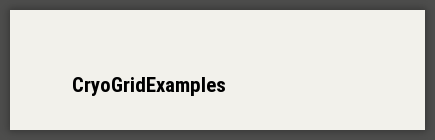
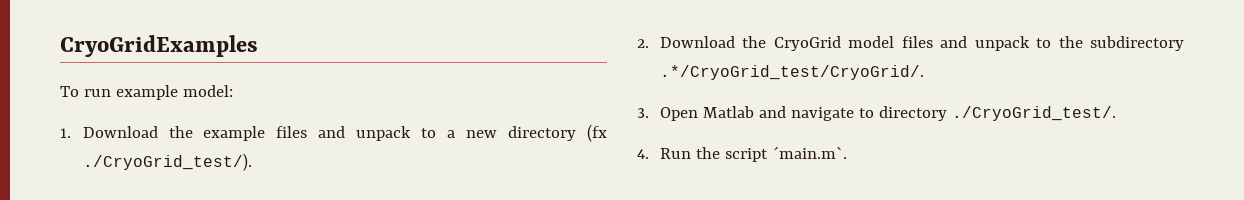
+ To run example model:
+ 1. Download the example files and unpack to a new directory (fx ./CryoGrid_test/).
+ 2. Download the CryoGrid model files and unpack to the subdirectory .*/CryoGrid_test/CryoGrid/.
+ 3. Open Matlab and navigate to directory ./CryoGrid_test/.
+ 4. Run the script ´main.m`.

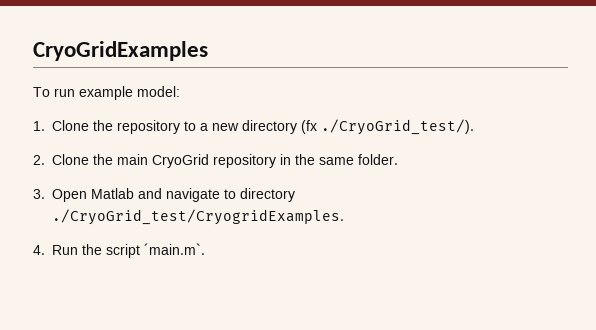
- 1. Download the example files and unpack to a new directory (fx ./CryoGrid_test/).
+ 1. Clone the repository to a new directory (fx ./CryoGrid_test/).
- 2. Download the CryoGrid model files and unpack to the subdirectory .*/CryoGrid_test/CryoGrid/.
+ 2. Clone the main CryoGrid repository in the same folder.
- 3. Open Matlab and navigate to directory ./CryoGrid_test/.
+ 3. Open Matlab and navigate to directory ./CryoGrid_test/CryogridExamples.

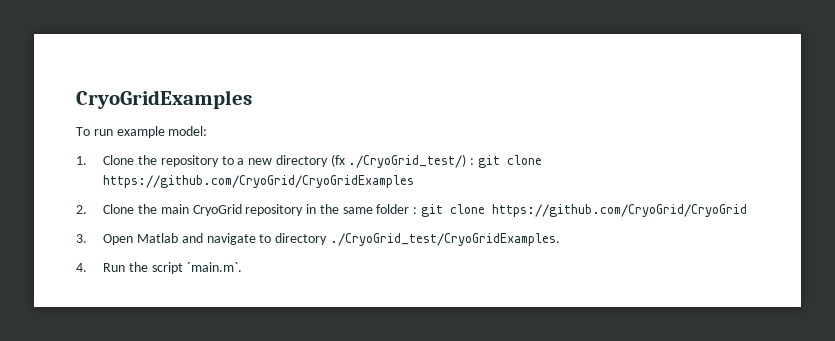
- 1. Clone the repository to a new directory (fx ./CryoGrid_test/).
+ 1. Clone the repository to a new directory (fx ./CryoGrid_test/) : git clone https://github.com/CryoGrid/CryoGridExamples
- 2. Clone the main CryoGrid repository in the same folder.
+ 2. Clone the main CryoGrid repository in the same folder : git clone https://github.com/CryoGrid/CryoGrid
- 3. Open Matlab and navigate to directory ./CryoGrid_test/CryogridExamples.
+ 3. Open Matlab and navigate to directory ./CryoGrid_test/CryoGridExamples.

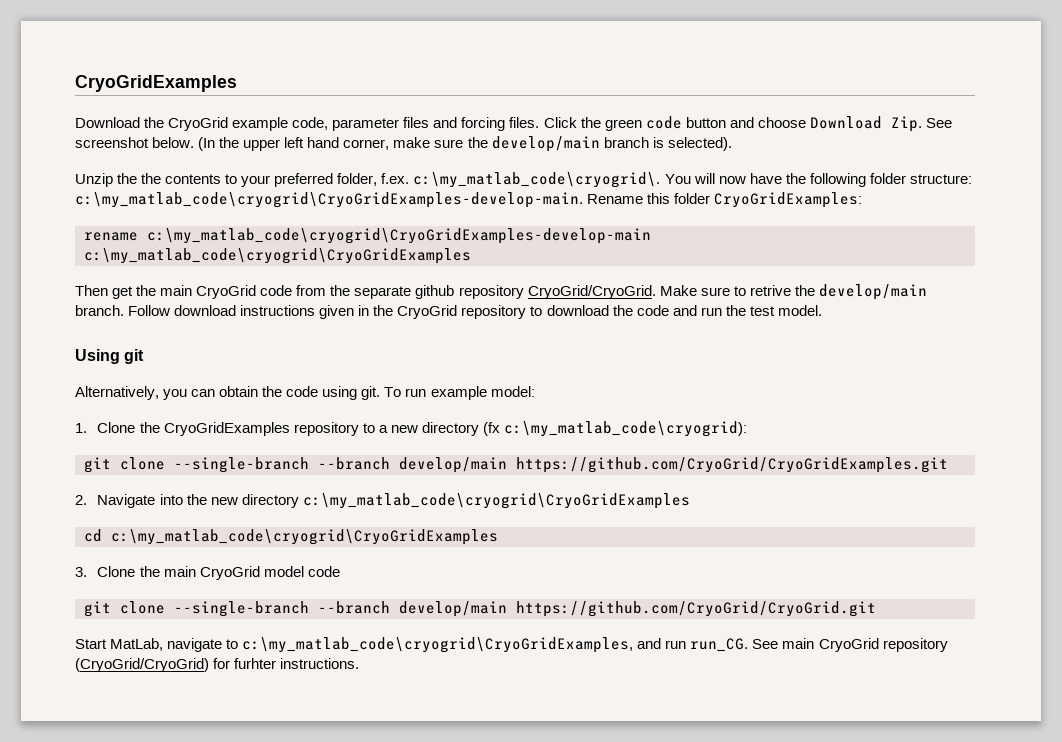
+ Download the CryoGrid example code, parameter files and forcing files. Click the green code button and choose Download Zip. See screenshot below. (In the upper left hand corner, make sure the develop/main branch is selected).
+ Unzip the the contents to your preferred folder, f.ex. c:\my_matlab_code\cryogrid\. You will now have the following folder structure: c:\my_matlab_code\cryogrid\CryoGridExamples-develop-main. Rename this folder CryoGridExamples:
+ rename c:\my_matlab_code\cryogrid\CryoGridExamples-develop-main c:\my_matlab_code\cryogrid\CryoGridExamples
+ Then get the main CryoGrid code from the separate github repository CryoGrid/CryoGrid. Make sure to retrive the develop/main branch. Follow download instructions given in the CryoGrid repository to download the code and run the test model.
+ Using git
+ Alternatively, you can obtain the code using git.
- 1. Clone the repository to a new directory (fx ./CryoGrid_test/) : git clone https://github.com/CryoGrid/CryoGridExamples
- 2. Clone the main CryoGrid repository in the same folder : git clone https://github.com/CryoGrid/CryoGrid
- 3. Open Matlab and navigate to directory ./CryoGrid_test/CryoGridExamples.
- 4. Run the script ´main.m`.
+ 1. Clone the CryoGridExamples repository to a new directory (fx c:\my_matlab_code\cryogrid):
+ git clone --single-branch --branch develop/main https://github.com/CryoGrid/CryoGridExamples.git
+ 2. Navigate into the new directory c:\my_matlab_code\cryogrid\CryoGridExamples
+ cd c:\my_matlab_code\cryogrid\CryoGridExamples
+ 3. Clone the main CryoGrid model code
+ git clone --single-branch --branch develop/main https://github.com/CryoGrid/CryoGrid.git
+ Start MatLab, navigate to c:\my_matlab_code\cryogrid\CryoGridExamples, and run run_CG. See main CryoGrid repository (CryoGrid/CryoGrid) for furhter instructions.

